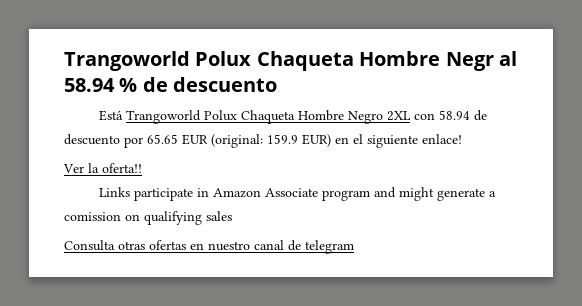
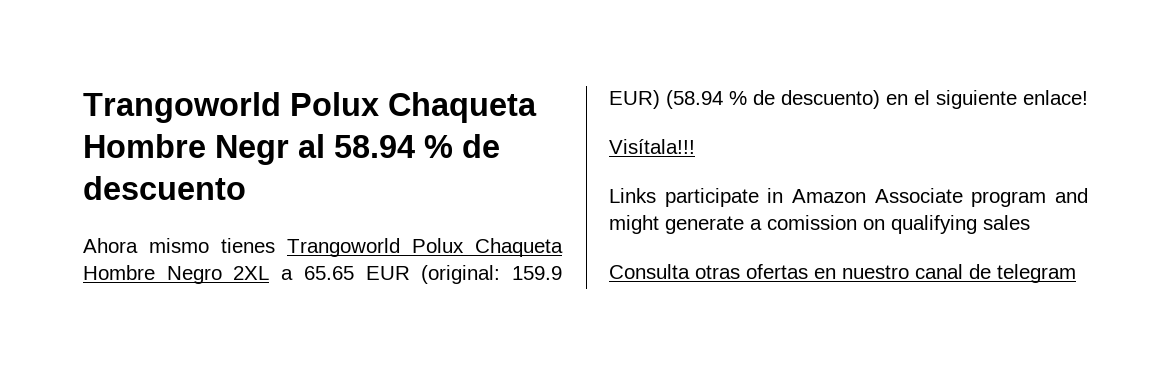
- Está Trangoworld Polux Chaqueta Hombre Negro 2XL con 58.94 de descuento por 65.65 EUR (original: 159.9 EUR) en el siguiente enlace!
+ Ahora mismo tienes Trangoworld Polux Chaqueta Hombre Negro 2XL a 65.65 EUR (original: 159.9 EUR) (58.94 % de descuento) en el siguiente enlace!
- Ver la oferta!!
+ Visítala!!!

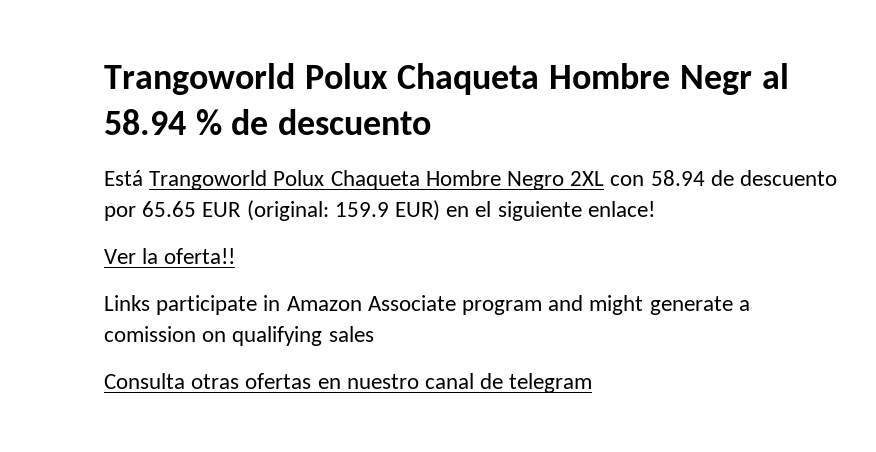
- Ahora mismo tienes Trangoworld Polux Chaqueta Hombre Negro 2XL a 65.65 EUR (original: 159.9 EUR) (58.94 % de descuento) en el siguiente enlace!
+ Está Trangoworld Polux Chaqueta Hombre Negro 2XL con 58.94 de descuento por 65.65 EUR (original: 159.9 EUR) en el siguiente enlace!
- Visítala!!!
+ Ver la oferta!!

